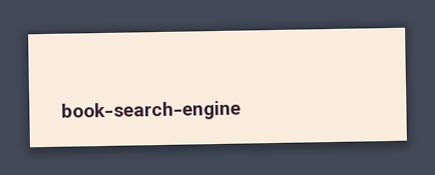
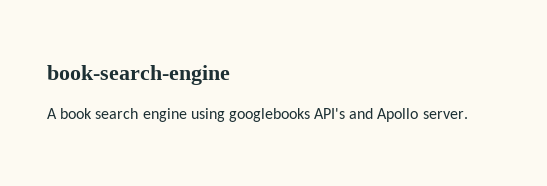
+ A book search engine using googlebooks API's and Apollo server.

